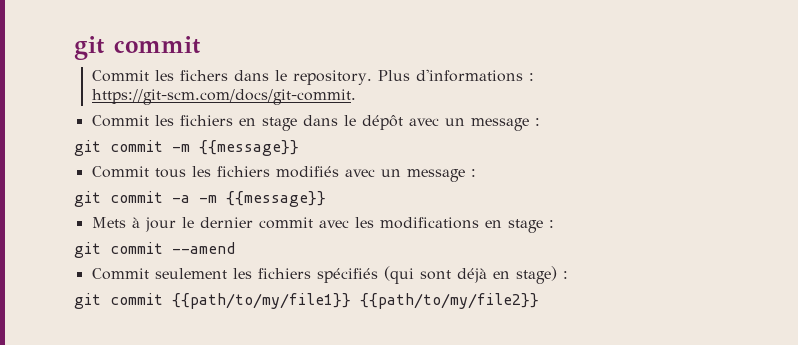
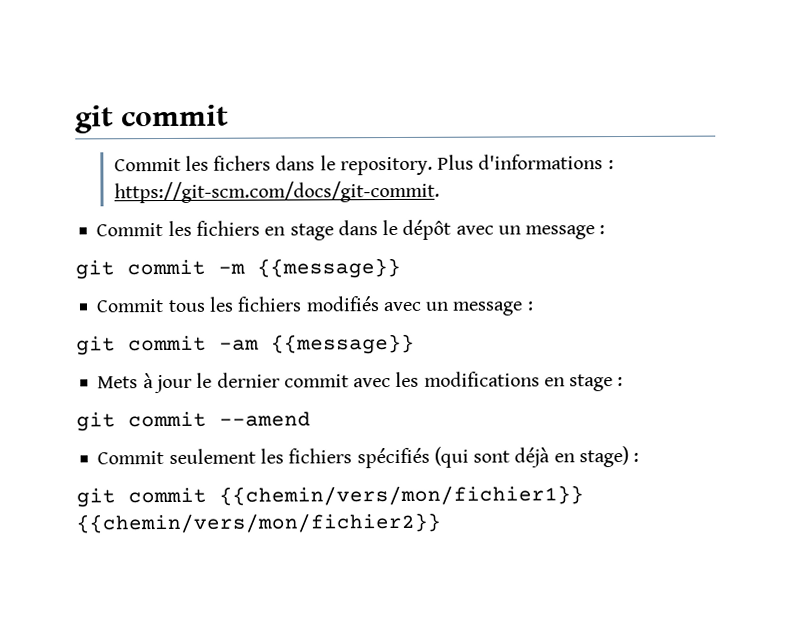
- git commit -a -m {{message}}
+ git commit -am {{message}}
- git commit {{path/to/my/file1}} {{path/to/my/file2}}
+ git commit {{chemin/vers/mon/fichier1}} {{chemin/vers/mon/fichier2}}

